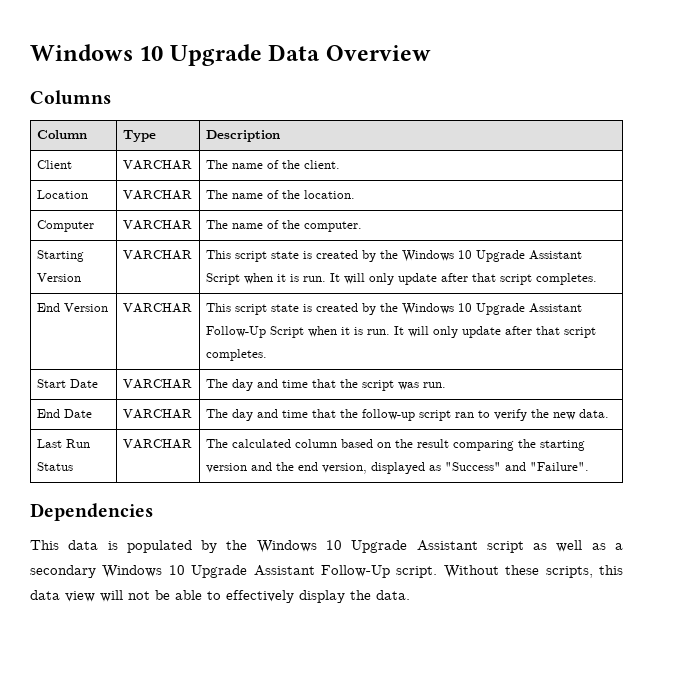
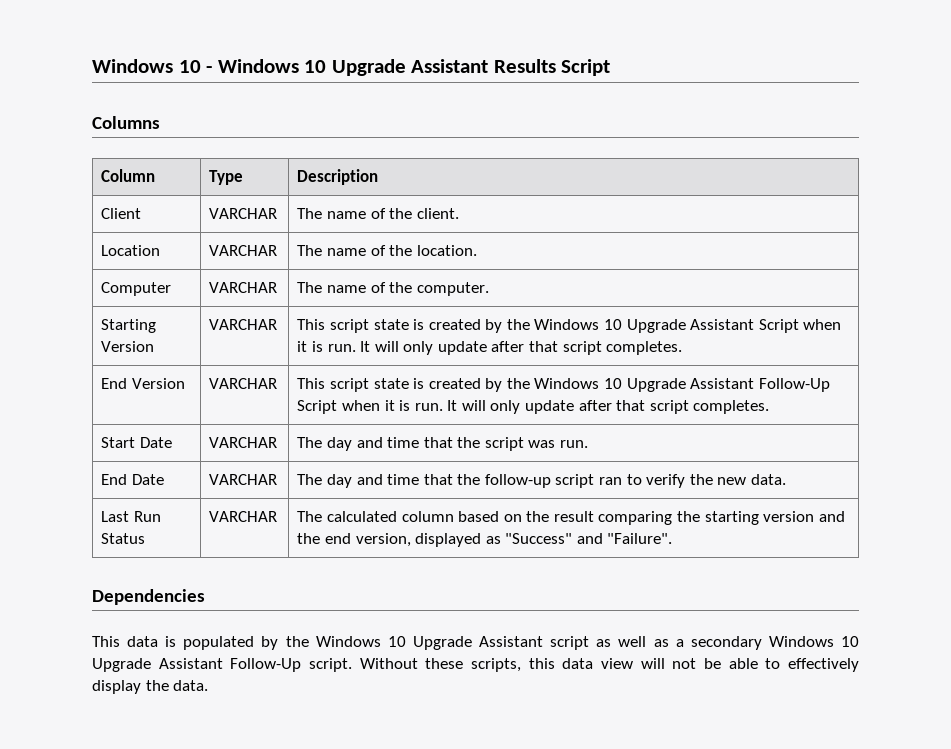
- Windows 10 Upgrade Data Overview
+ Windows 10 - Windows 10 Upgrade Assistant Results Script

